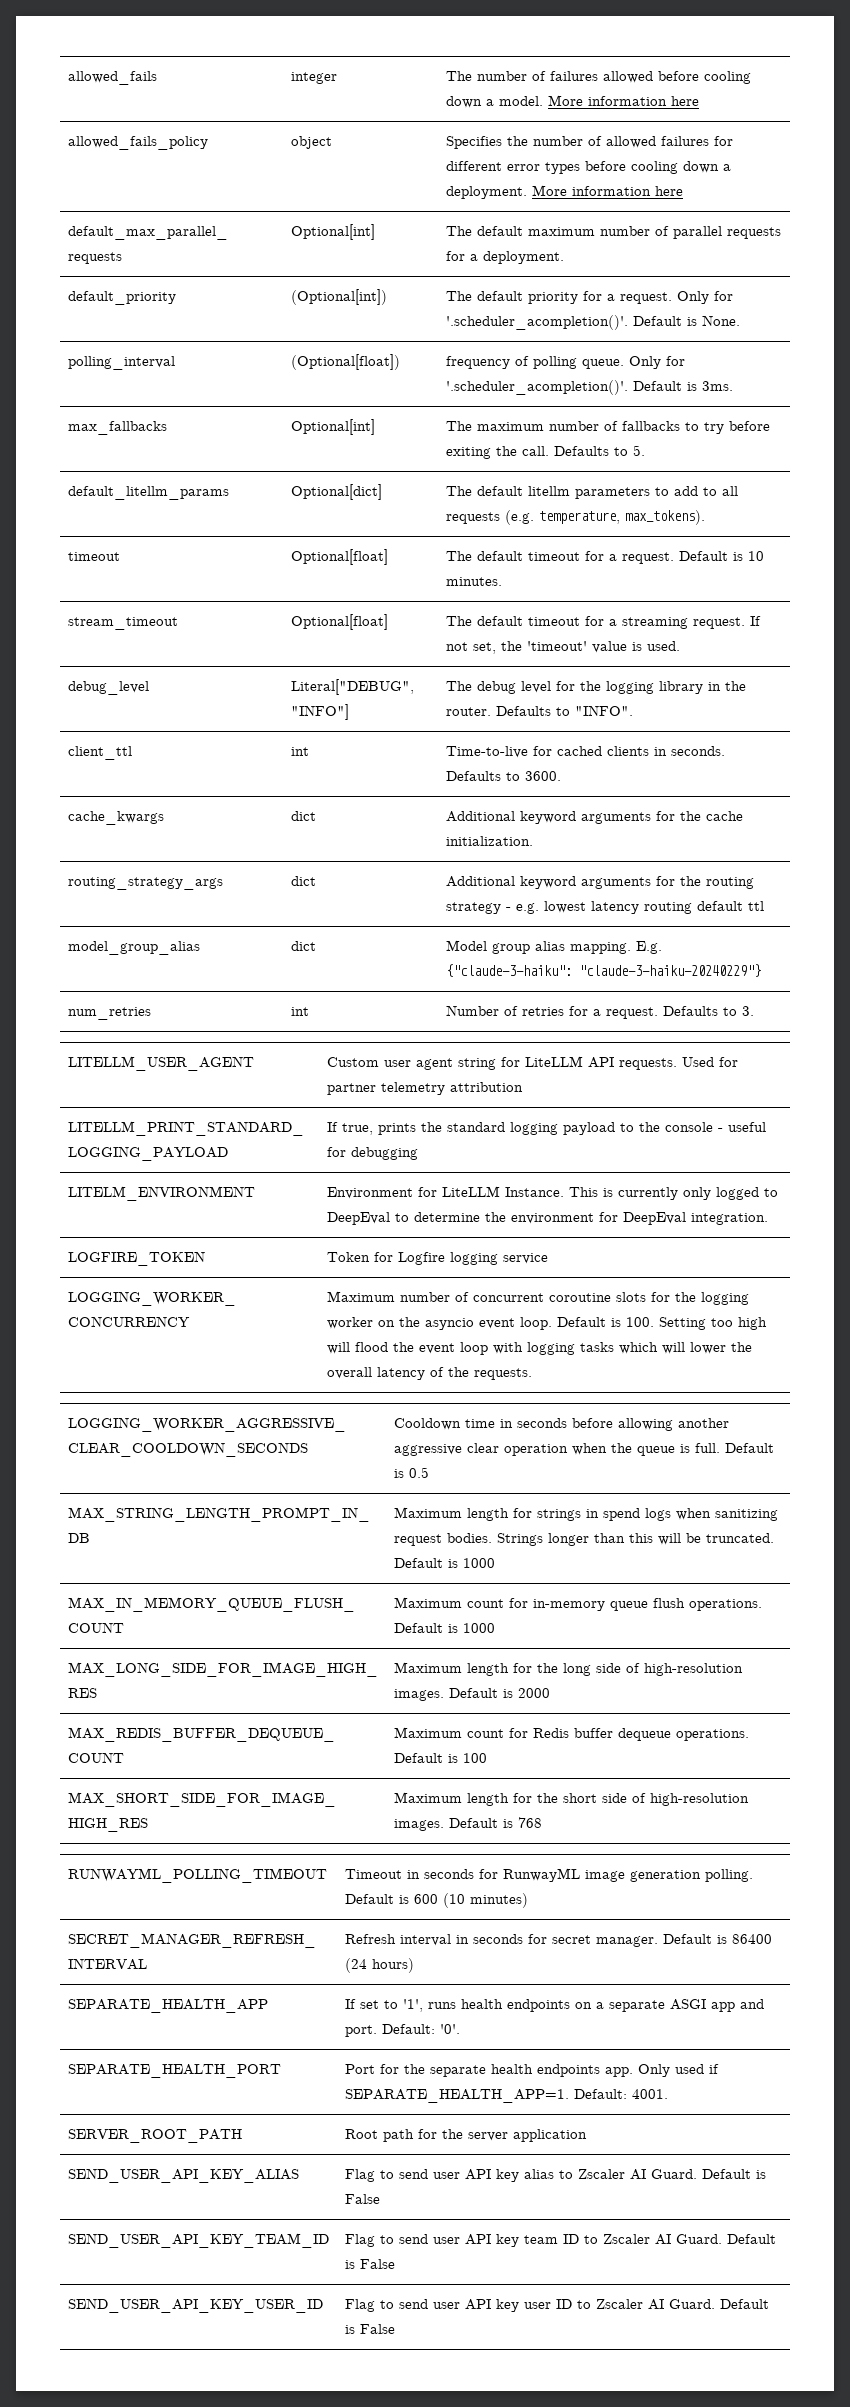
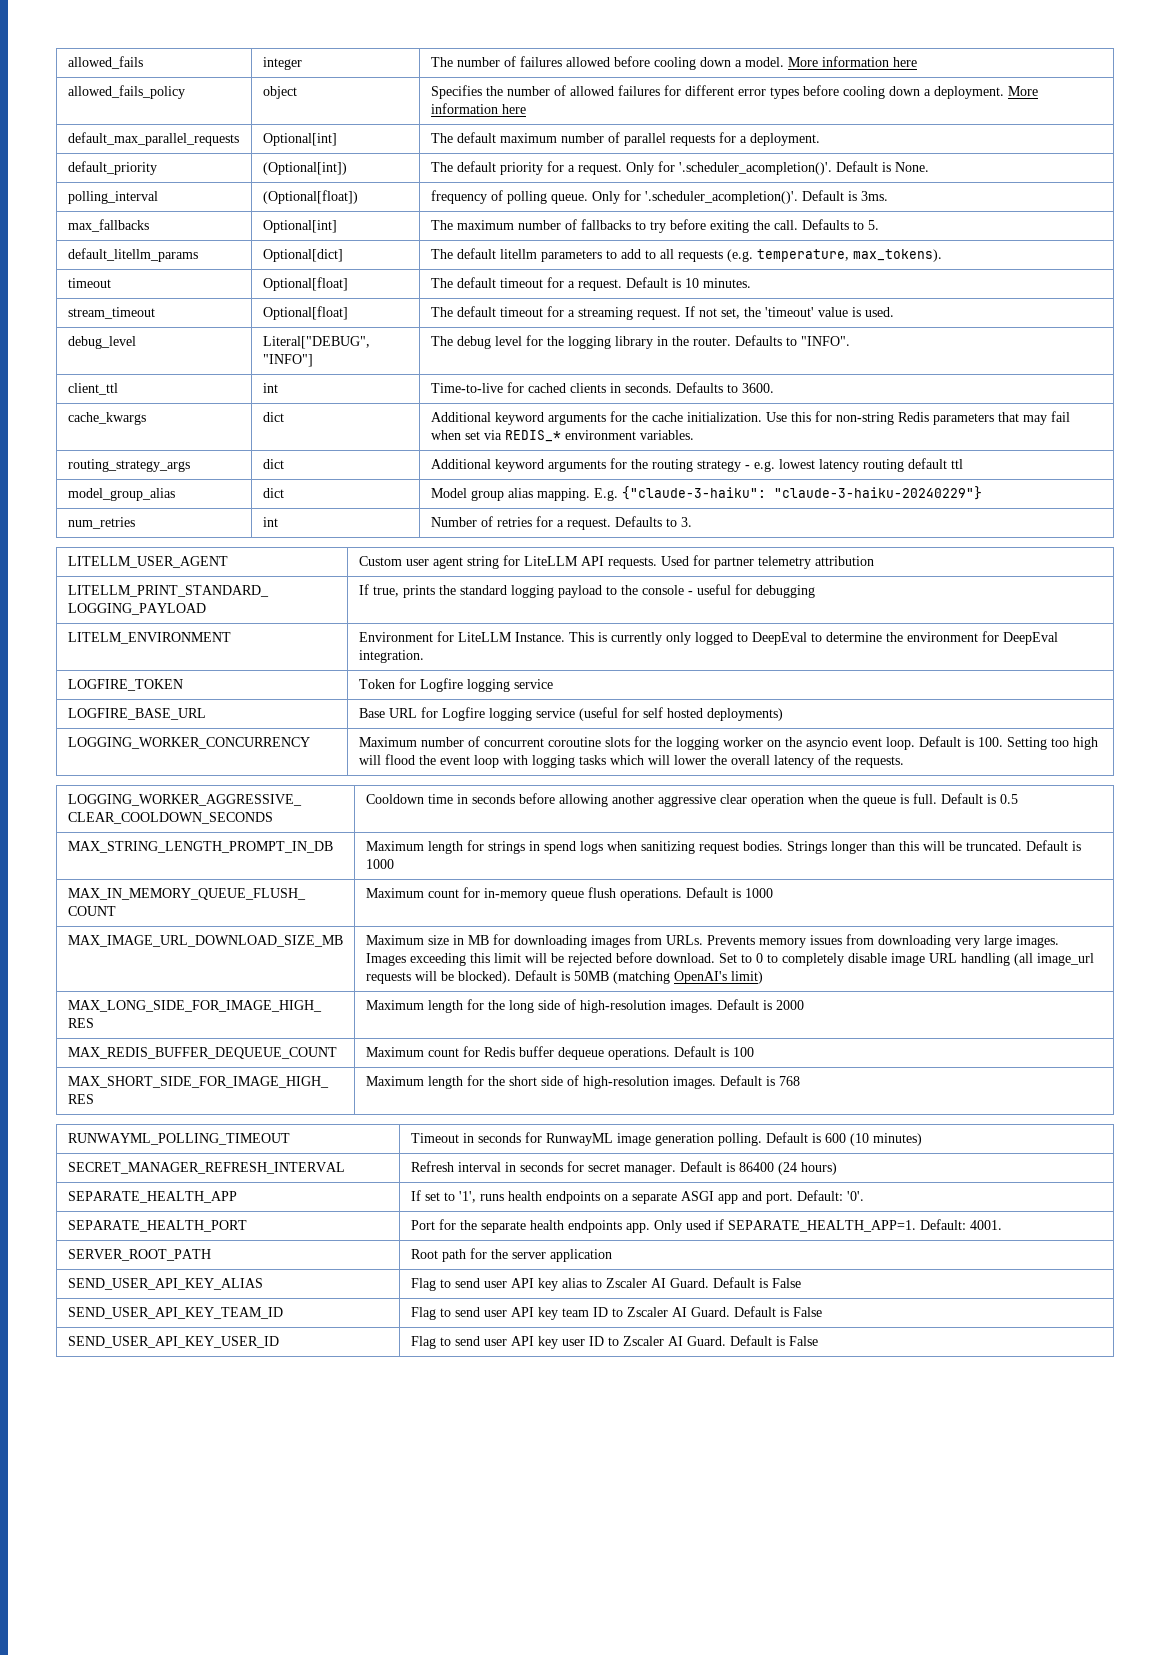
- cache_kwargs | dict | Additional keyword arguments for the cache initialization.
+ cache_kwargs | dict | Additional keyword arguments for the cache initialization. Use this for non-string Redis parameters that may fail when set via REDIS_* environment variables.
+ LOGFIRE_BASE_URL | Base URL for Logfire logging service (useful for self hosted deployments)
+ MAX_IMAGE_URL_DOWNLOAD_SIZE_MB | Maximum size in MB for downloading images from URLs. Prevents memory issues from downloading very large images. Images exceeding this limit will be rejected before download. Set to 0 to completely disable image URL handling (all image_url requests will be blocked). Default is 50MB (matching OpenAI's limit)

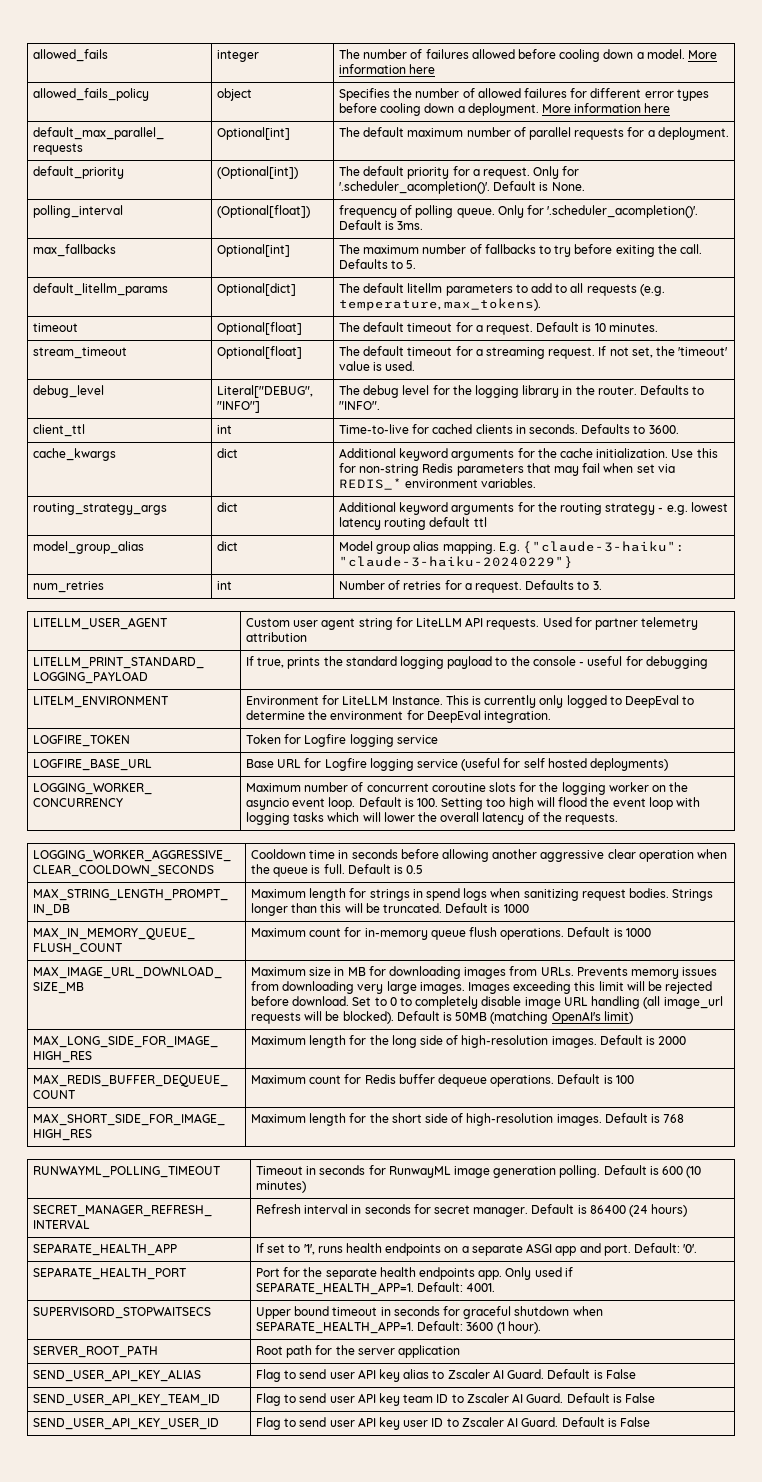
+ SUPERVISORD_STOPWAITSECS | Upper bound timeout in seconds for graceful shutdown when SEPARATE_HEALTH_APP=1. Default: 3600 (1 hour).

